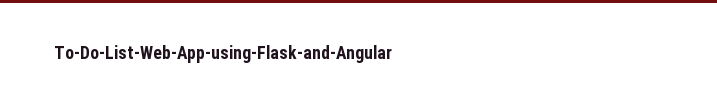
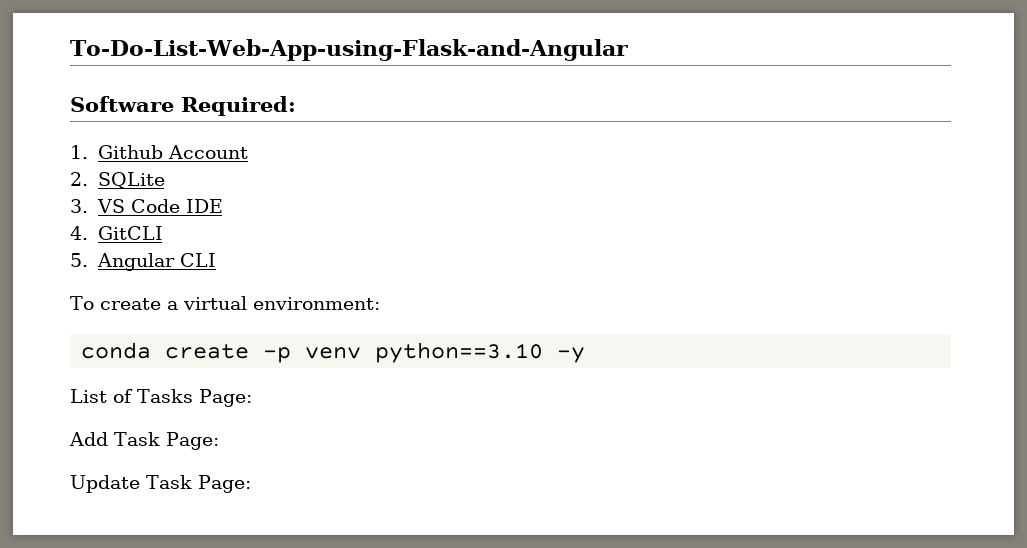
+ Software Required:
+ 1. Github Account
+ 2. SQLite
+ 3. VS Code IDE
+ 4. GitCLI
+ 5. Angular CLI
+ To create a virtual environment:
+ conda create -p venv python==3.10 -y
+ List of Tasks Page:
+ Add Task Page:
+ Update Task Page:

